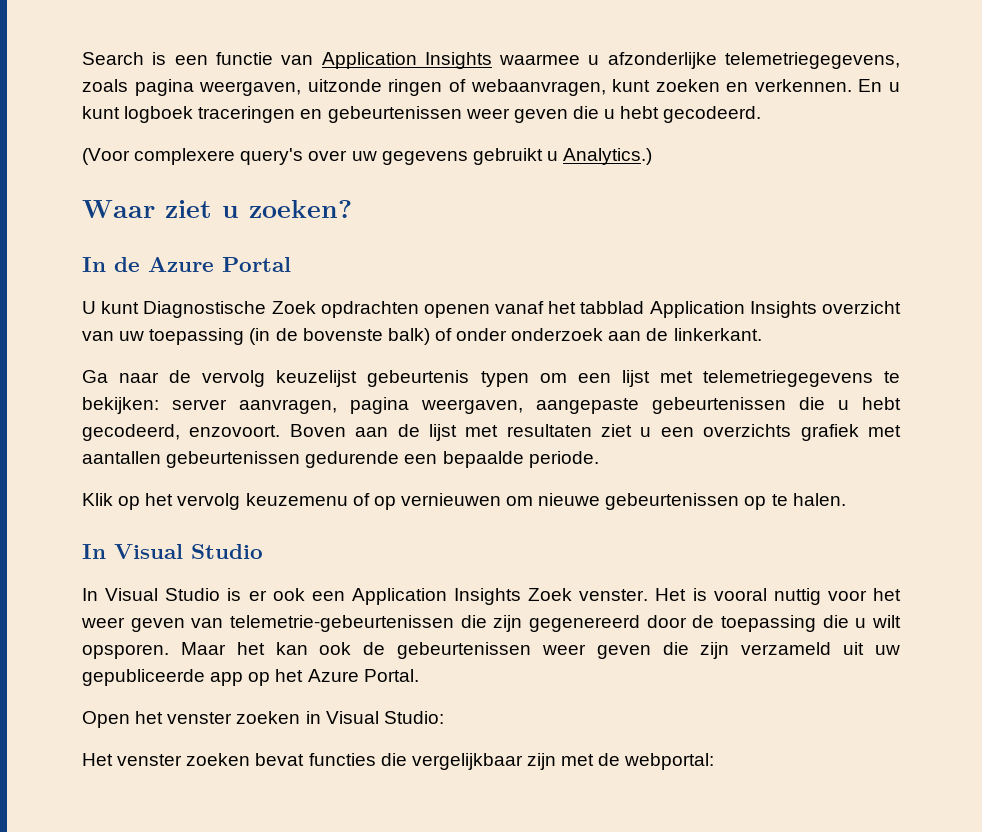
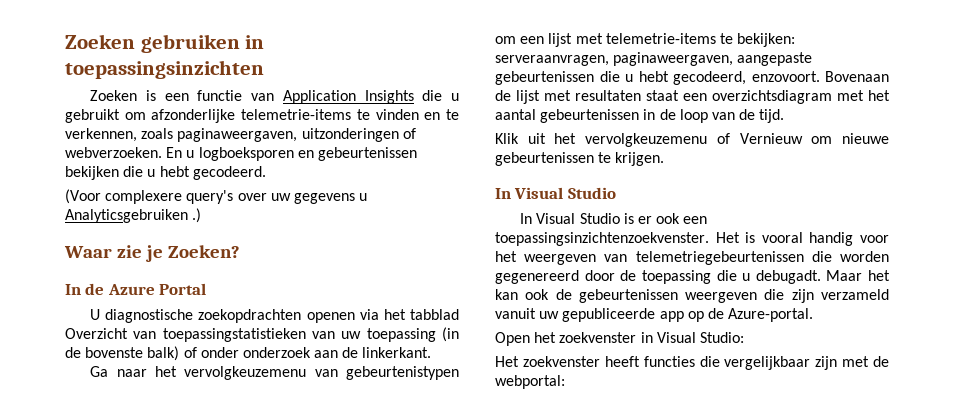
- Search is een functie van Application Insights waarmee u afzonderlijke telemetriegegevens, zoals pagina weergaven, uitzonde ringen of webaanvragen, kunt zoeken en verkennen. En u kunt logboek traceringen en gebeurtenissen weer geven die u hebt gecodeerd.
+ Zoeken gebruiken in toepassingsinzichten
+ Zoeken is een functie van Application Insights die u gebruikt om afzonderlijke telemetrie-items te vinden en te verkennen, zoals paginaweergaven, uitzonderingen of webverzoeken. En u logboeksporen en gebeurtenissen bekijken die u hebt gecodeerd.
- (Voor complexere query's over uw gegevens gebruikt u Analytics.)
- Waar ziet u zoeken?
+ (Voor complexere query's over uw gegevens u Analyticsgebruiken .)
+ Waar zie je Zoeken?
- U kunt Diagnostische Zoek opdrachten openen vanaf het tabblad Application Insights overzicht van uw toepassing (in de bovenste balk) of onder onderzoek aan de linkerkant.
+ U diagnostische zoekopdrachten openen via het tabblad Overzicht van toepassingstatistieken van uw toepassing (in de bovenste balk) of onder onderzoek aan de linkerkant.
- Ga naar de vervolg keuzelijst gebeurtenis typen om een lijst met telemetriegegevens te bekijken: server aanvragen, pagina weergaven, aangepaste gebeurtenissen die u hebt gecodeerd, enzovoort.
+ Ga naar het vervolgkeuzemenu van gebeurtenistypen om een lijst met telemetrie-items te bekijken: serveraanvragen, paginaweergaven, aangepaste gebeurtenissen die u hebt gecodeerd, enzovoort.
- Boven aan de lijst met resultaten ziet u een overzichts grafiek met aantallen gebeurtenissen gedurende een bepaalde periode.
- Klik op het vervolg keuzemenu of op vernieuwen om nieuwe gebeurtenissen op te halen.
+ Bovenaan de lijst met resultaten staat een overzichtsdiagram met het aantal gebeurtenissen in de loop van de tijd.
+ Klik uit het vervolgkeuzemenu of Vernieuw om nieuwe gebeurtenissen te krijgen.
- In Visual Studio is er ook een Application Insights Zoek venster.
+ In Visual Studio is er ook een toepassingsinzichtenzoekvenster.
- Het is vooral nuttig voor het weer geven van telemetrie-gebeurtenissen die zijn gegenereerd door de toepassing die u wilt opsporen.
+ Het is vooral handig voor het weergeven van telemetriegebeurtenissen die worden gegenereerd door de toepassing die u debugadt.
- Maar het kan ook de gebeurtenissen weer geven die zijn verzameld uit uw gepubliceerde app op het Azure Portal.
+ Maar het kan ook de gebeurtenissen weergeven die zijn verzameld vanuit uw gepubliceerde app op de Azure-portal.
- Open het venster zoeken in Visual Studio:
+ Open het zoekvenster in Visual Studio:
- Het venster zoeken bevat functies die vergelijkbaar zijn met de webportal:
+ Het zoekvenster heeft functies die vergelijkbaar zijn met de webportal:

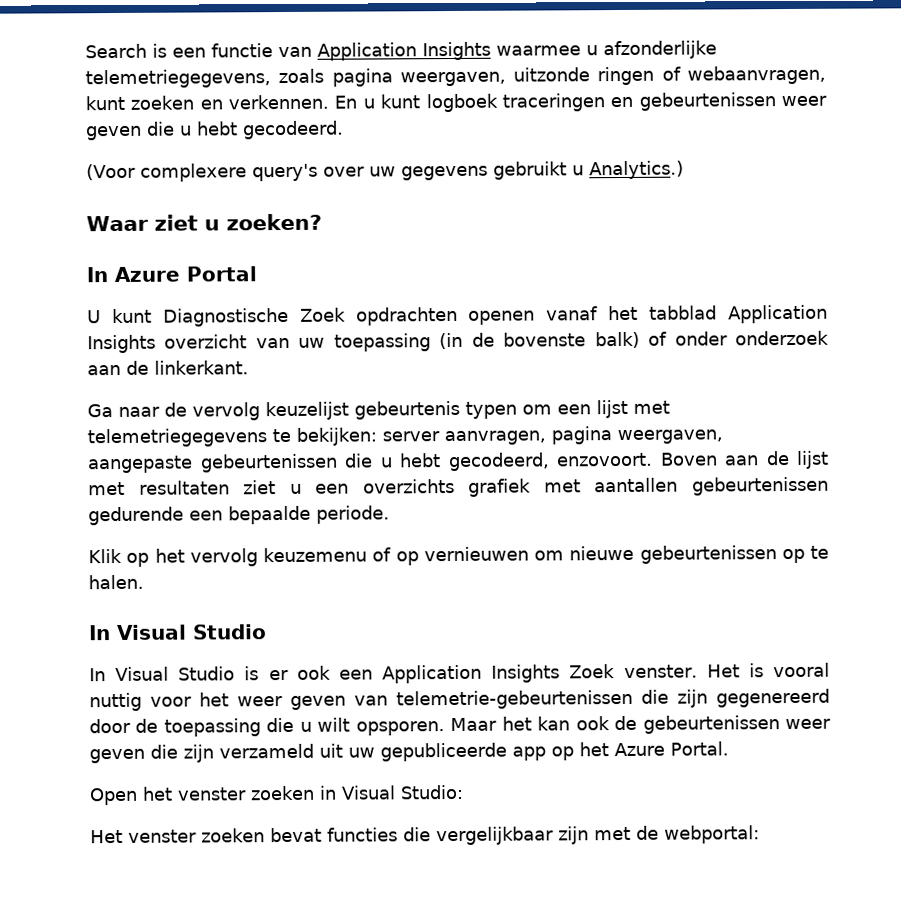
- Zoeken gebruiken in toepassingsinzichten
- Zoeken is een functie van Application Insights die u gebruikt om afzonderlijke telemetrie-items te vinden en te verkennen, zoals paginaweergaven, uitzonderingen of webverzoeken. En u logboeksporen en gebeurtenissen bekijken die u hebt gecodeerd.
+ Search is een functie van Application Insights waarmee u afzonderlijke telemetriegegevens, zoals pagina weergaven, uitzonde ringen of webaanvragen, kunt zoeken en verkennen. En u kunt logboek traceringen en gebeurtenissen weer geven die u hebt gecodeerd.
- (Voor complexere query's over uw gegevens u Analyticsgebruiken .)
- Waar zie je Zoeken?
- In de Azure Portal
+ (Voor complexere query's over uw gegevens gebruikt u Analytics.)
+ Waar ziet u zoeken?
+ In Azure Portal
- U diagnostische zoekopdrachten openen via het tabblad Overzicht van toepassingstatistieken van uw toepassing (in de bovenste balk) of onder onderzoek aan de linkerkant.
+ U kunt Diagnostische Zoek opdrachten openen vanaf het tabblad Application Insights overzicht van uw toepassing (in de bovenste balk) of onder onderzoek aan de linkerkant.
- Ga naar het vervolgkeuzemenu van gebeurtenistypen om een lijst met telemetrie-items te bekijken: serveraanvragen, paginaweergaven, aangepaste gebeurtenissen die u hebt gecodeerd, enzovoort.
+ Ga naar de vervolg keuzelijst gebeurtenis typen om een lijst met telemetriegegevens te bekijken: server aanvragen, pagina weergaven, aangepaste gebeurtenissen die u hebt gecodeerd, enzovoort.
- Bovenaan de lijst met resultaten staat een overzichtsdiagram met het aantal gebeurtenissen in de loop van de tijd.
- Klik uit het vervolgkeuzemenu of Vernieuw om nieuwe gebeurtenissen te krijgen.
+ Boven aan de lijst met resultaten ziet u een overzichts grafiek met aantallen gebeurtenissen gedurende een bepaalde periode.
+ Klik op het vervolg keuzemenu of op vernieuwen om nieuwe gebeurtenissen op te halen.
- In Visual Studio is er ook een toepassingsinzichtenzoekvenster.
+ In Visual Studio is er ook een Application Insights Zoek venster.
- Het is vooral handig voor het weergeven van telemetriegebeurtenissen die worden gegenereerd door de toepassing die u debugadt.
+ Het is vooral nuttig voor het weer geven van telemetrie-gebeurtenissen die zijn gegenereerd door de toepassing die u wilt opsporen.
- Maar het kan ook de gebeurtenissen weergeven die zijn verzameld vanuit uw gepubliceerde app op de Azure-portal.
+ Maar het kan ook de gebeurtenissen weer geven die zijn verzameld uit uw gepubliceerde app op het Azure Portal.
- Open het zoekvenster in Visual Studio:
+ Open het venster zoeken in Visual Studio:
- Het zoekvenster heeft functies die vergelijkbaar zijn met de webportal:
+ Het venster zoeken bevat functies die vergelijkbaar zijn met de webportal:

